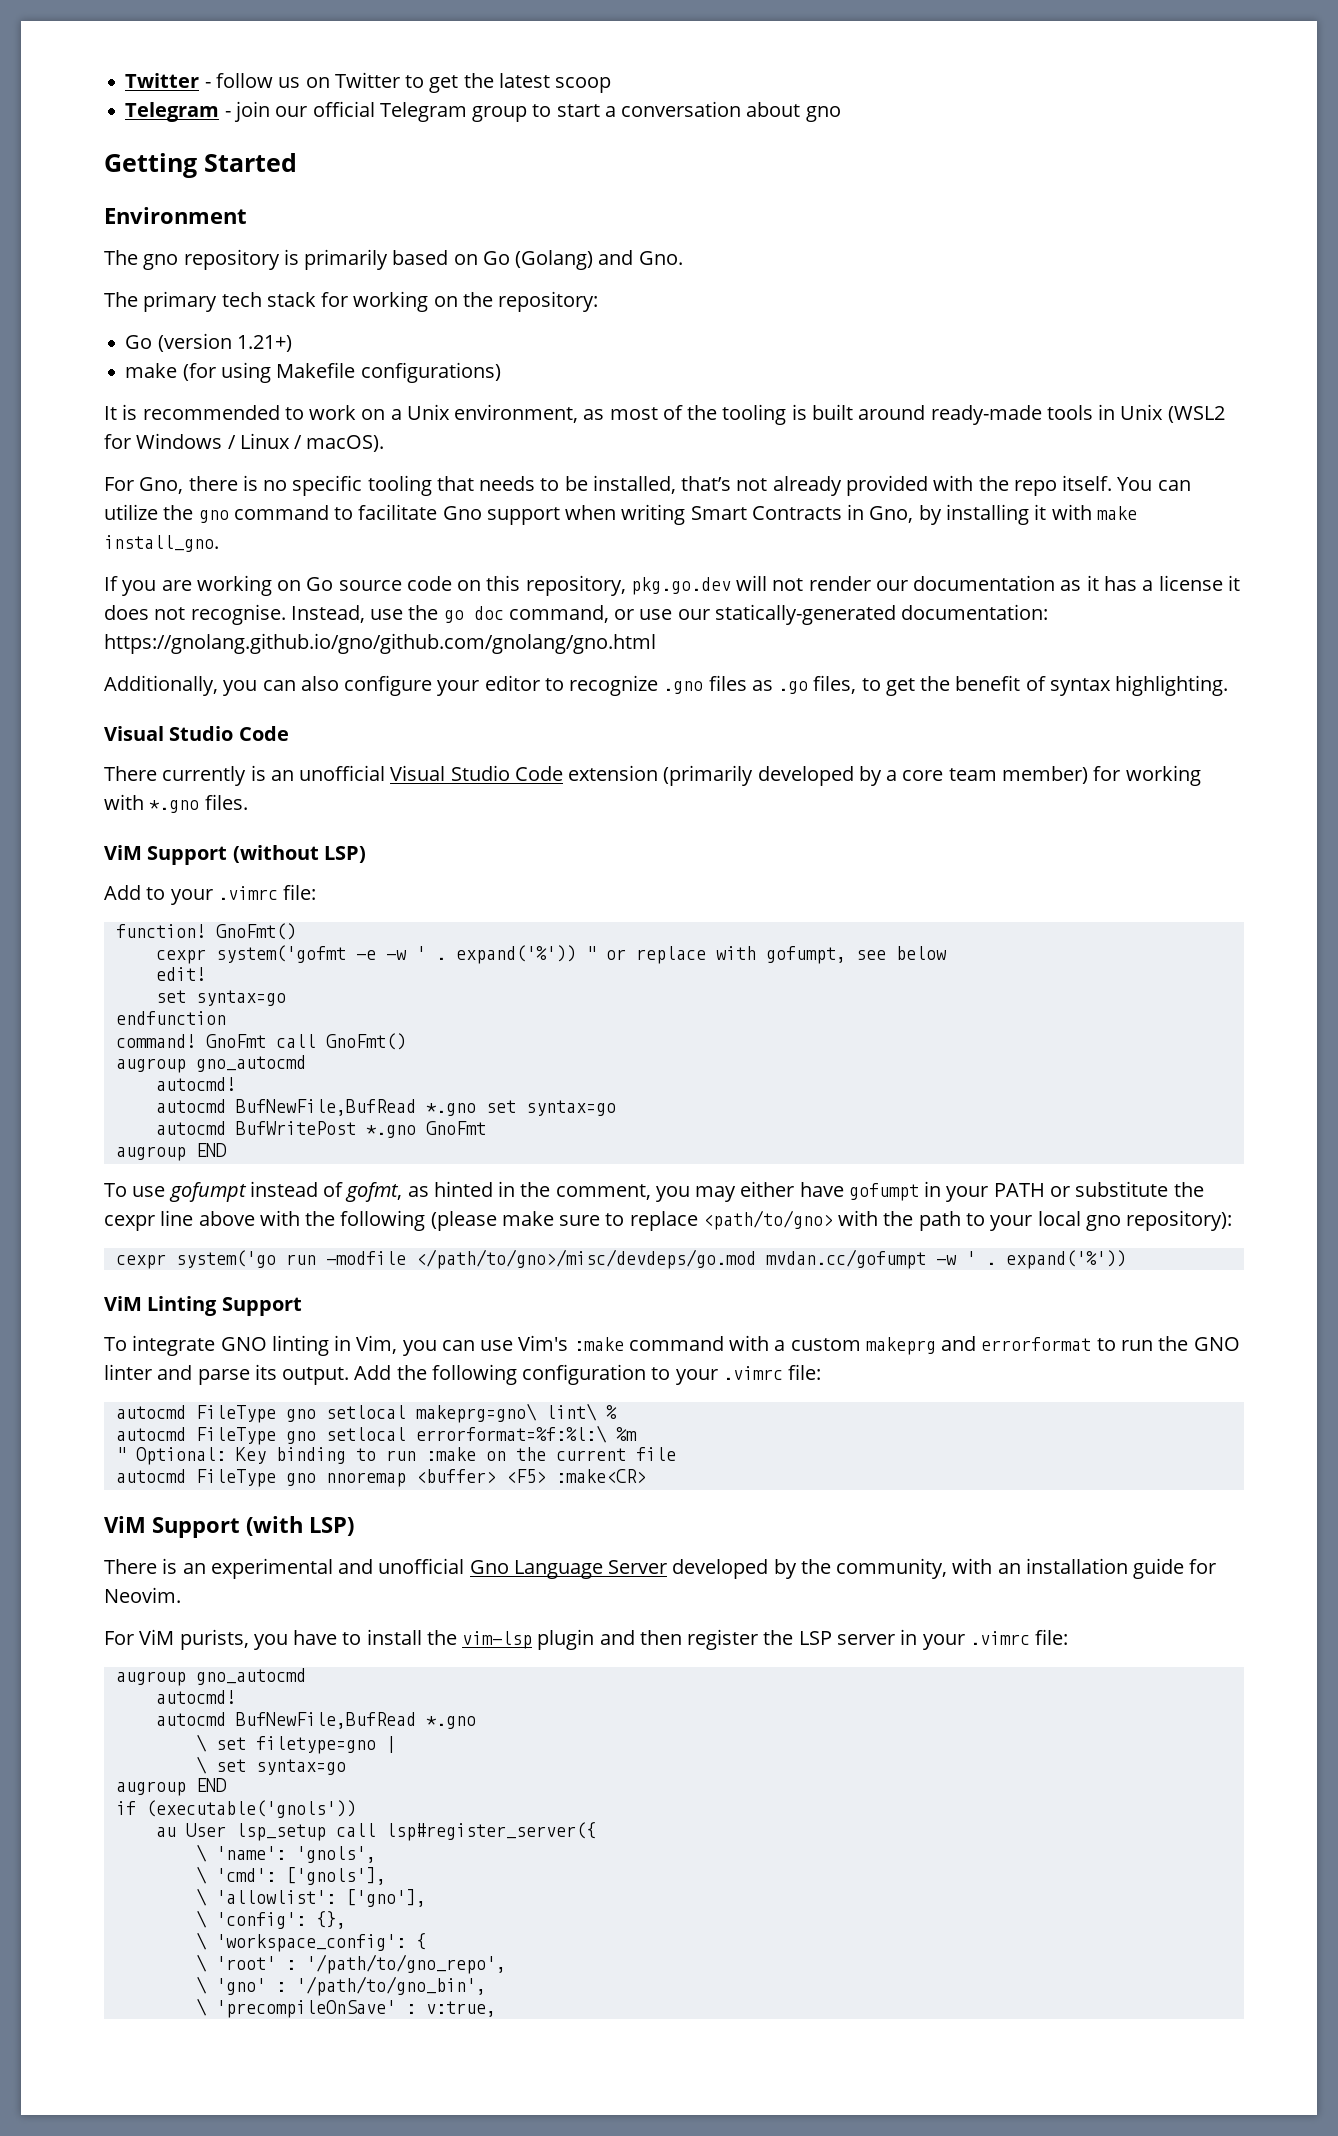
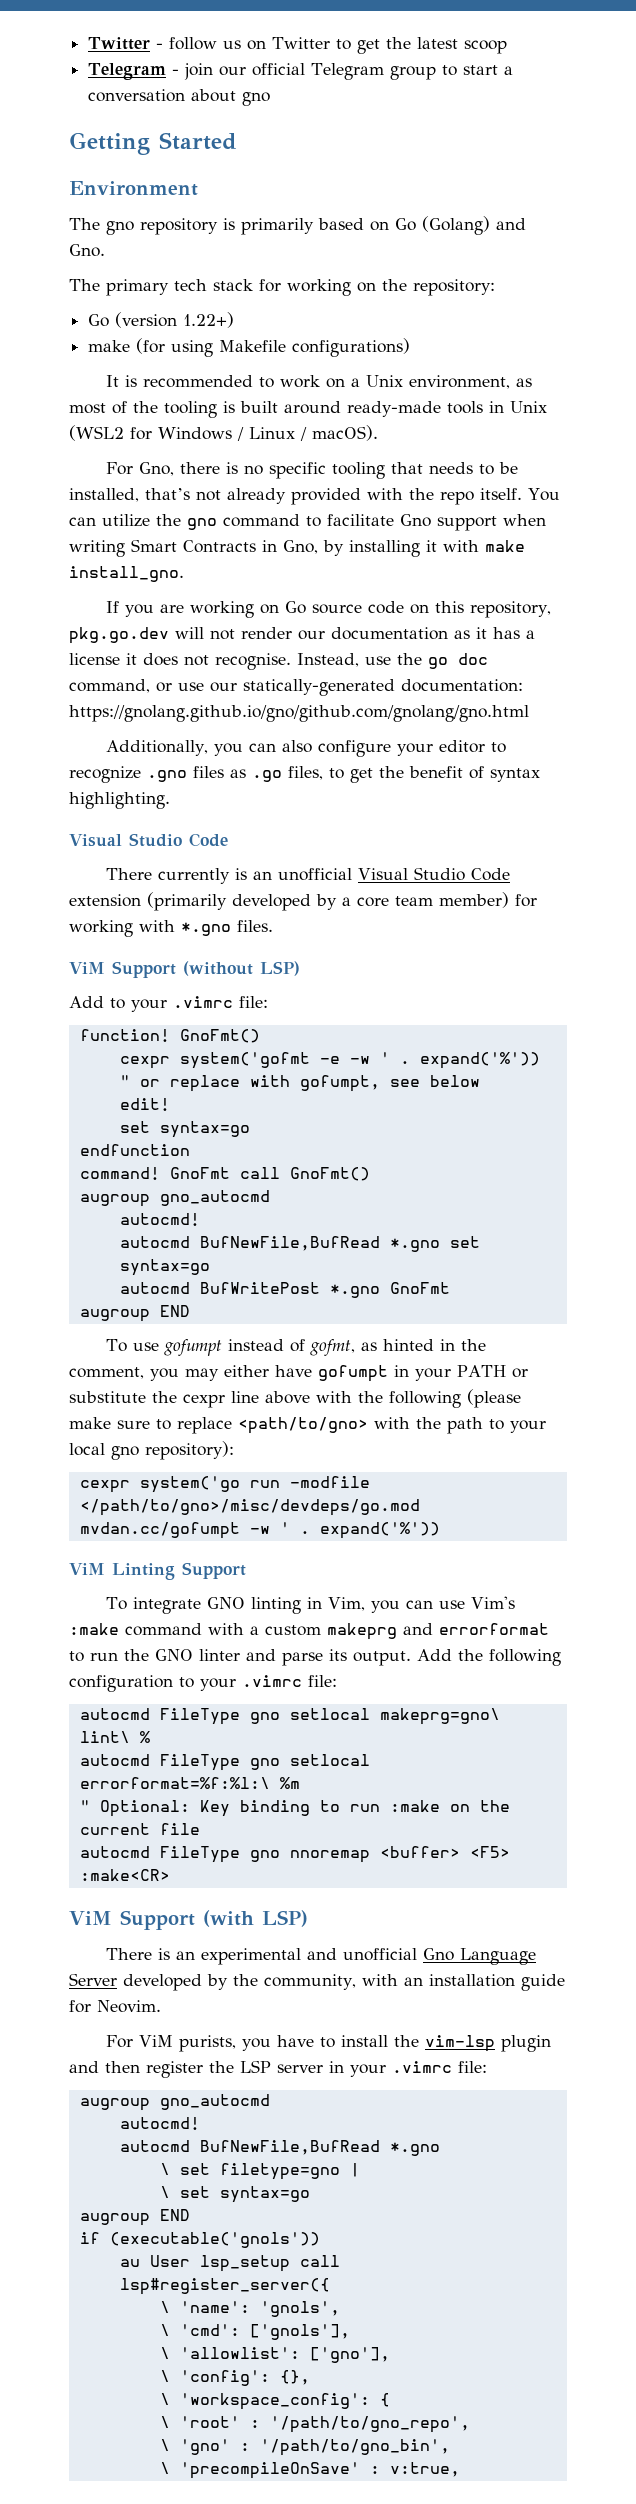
- Go (version 1.21+)
+ Go (version 1.22+)

